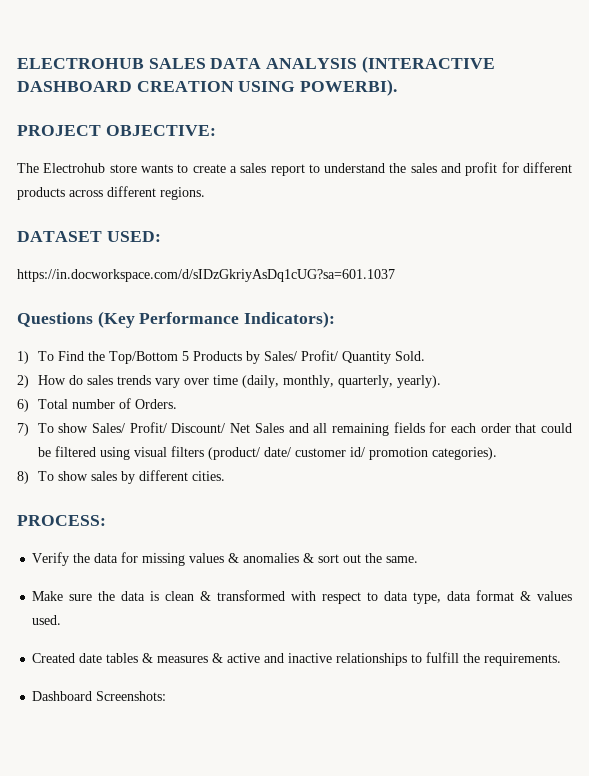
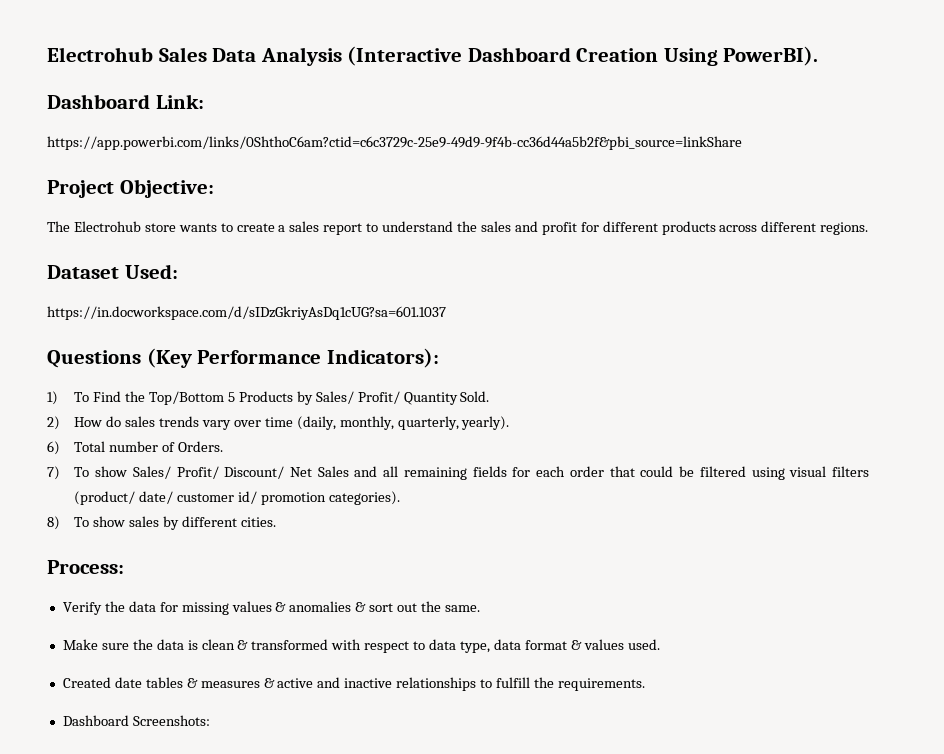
- ELECTROHUB SALES DATA ANALYSIS (INTERACTIVE DASHBOARD CREATION USING POWERBI).
- PROJECT OBJECTIVE:
+ Electrohub Sales Data Analysis (Interactive Dashboard Creation Using PowerBI).
+ Dashboard Link:
+ https://app.powerbi.com/links/0ShthoC6am?ctid=c6c3729c-25e9-49d9-9f4b-cc36d44a5b2f&pbi_source=linkShare
+ Project Objective:
- DATASET USED:
+ Dataset Used:
- PROCESS:
+ Process:

